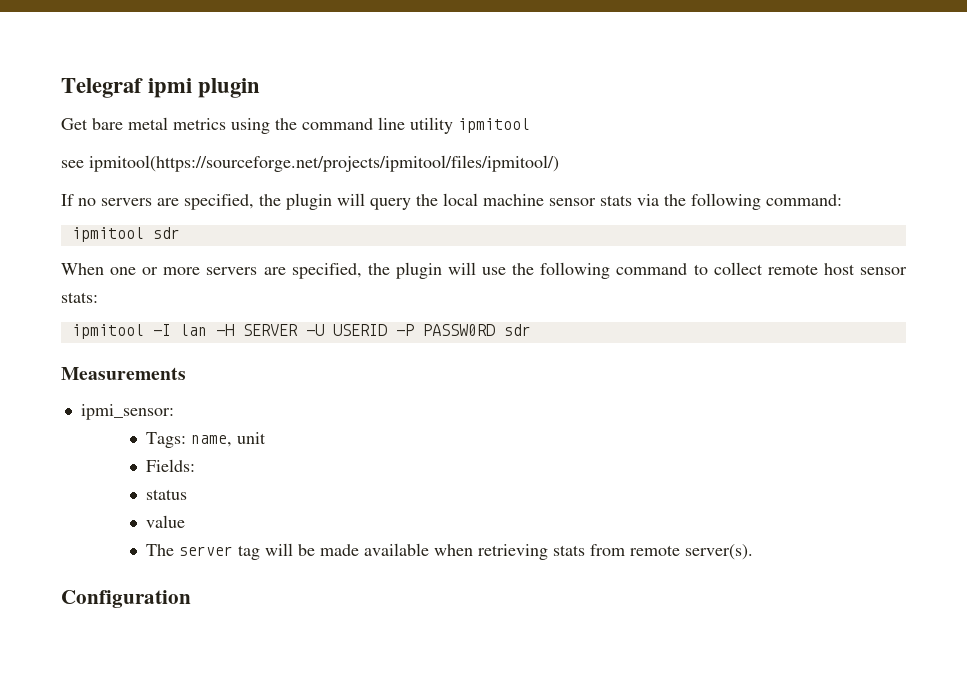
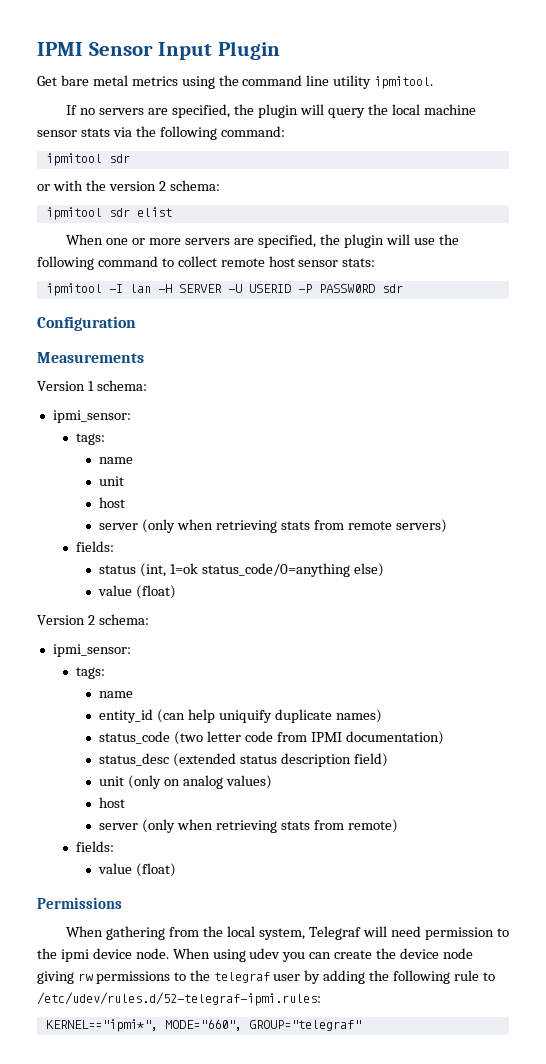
- Telegraf ipmi plugin
+ IPMI Sensor Input Plugin
- Get bare metal metrics using the command line utility ipmitool
- see ipmitool(https://sourceforge.net/projects/ipmitool/files/ipmitool/)
+ Get bare metal metrics using the command line utility ipmitool.
+ or with the version 2 schema:
+ ipmitool sdr elist
+ Configuration
+ Version 1 schema:
  ipmi_sensor:
- Tags: name, unit
- Fields:
- status
- value
- The server tag will be made available when retrieving stats from remote server(s).
- Configuration
+ tags:
+ name
+ unit
+ host
+ server (only when retrieving stats from remote servers)
+ fields:
+ status (int, 1=ok status_code/0=anything else)
+ value (float)
+ Version 2 schema:
+ ipmi_sensor:
+ tags:
+ name
+ entity_id (can help uniquify duplicate names)
+ status_code (two letter code from IPMI documentation)
+ status_desc (extended status description field)
+ unit (only on analog values)
+ host
+ server (only when retrieving stats from remote)
+ fields:
+ value (float)
+ Permissions
+ When gathering from the local system, Telegraf will need permission to the ipmi device node. When using udev you can create the device node giving rw permissions to the telegraf user by adding the following rule to /etc/udev/rules.d/52-telegraf-ipmi.rules:
+ KERNEL=="ipmi*", MODE="660", GROUP="telegraf"

